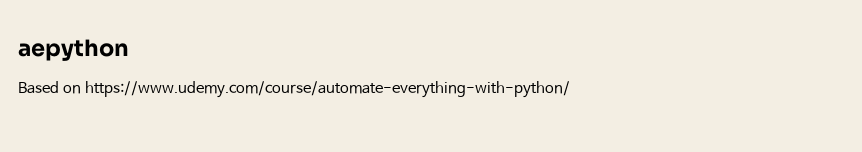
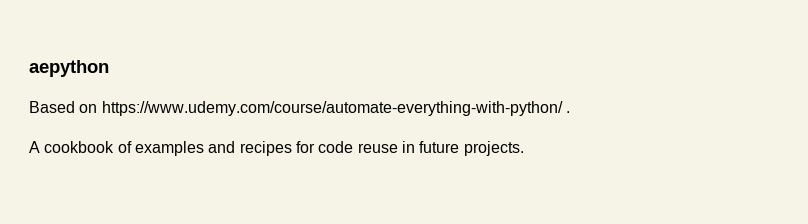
- Based on https://www.udemy.com/course/automate-everything-with-python/
+ Based on https://www.udemy.com/course/automate-everything-with-python/ .
+ A cookbook of examples and recipes for code reuse in future projects.

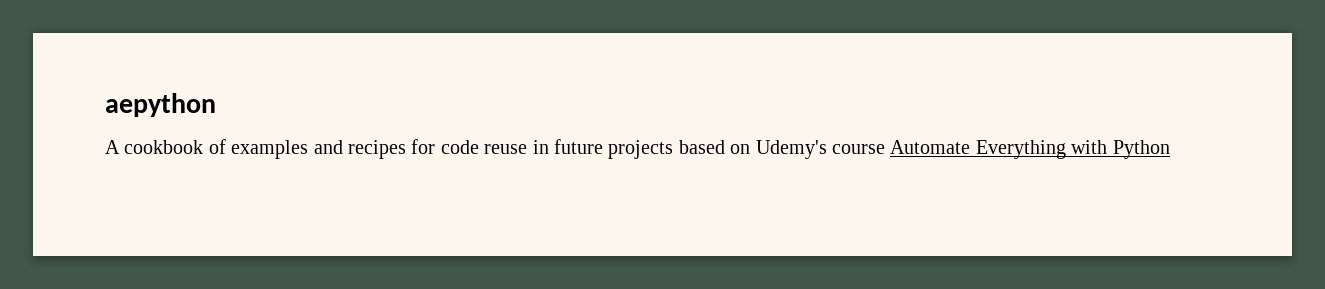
- Based on https://www.udemy.com/course/automate-everything-with-python/ .
- A cookbook of examples and recipes for code reuse in future projects.
+ A cookbook of examples and recipes for code reuse in future projects based on Udemy's course Automate Everything with Python

